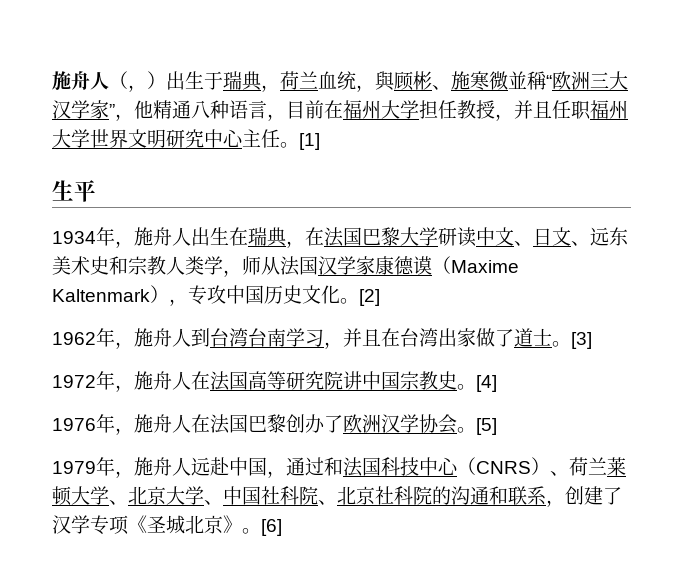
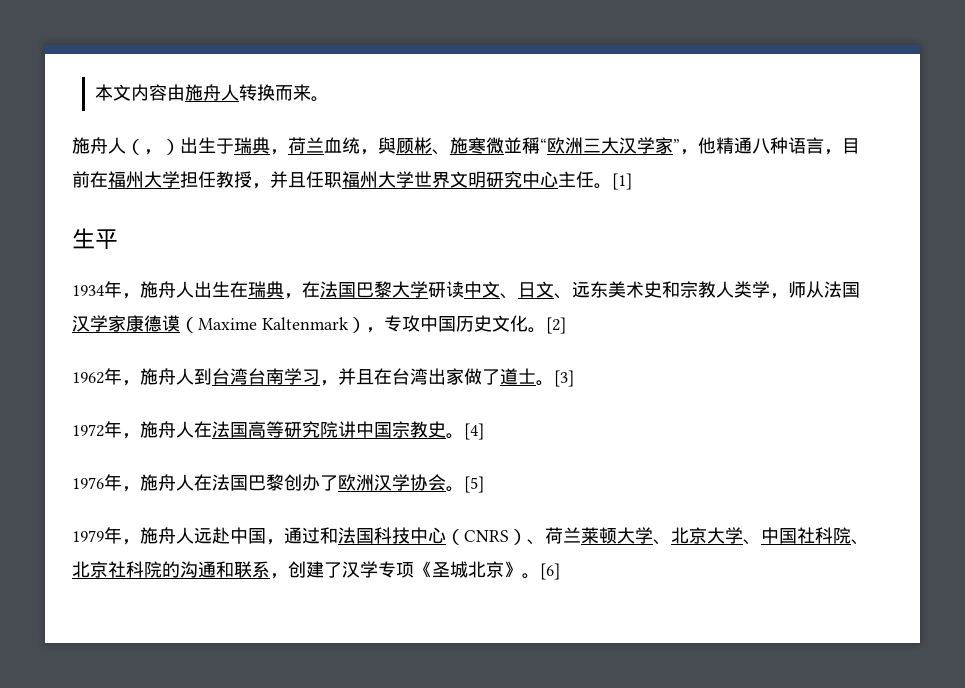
+ 本文内容由施舟人转换而来。

